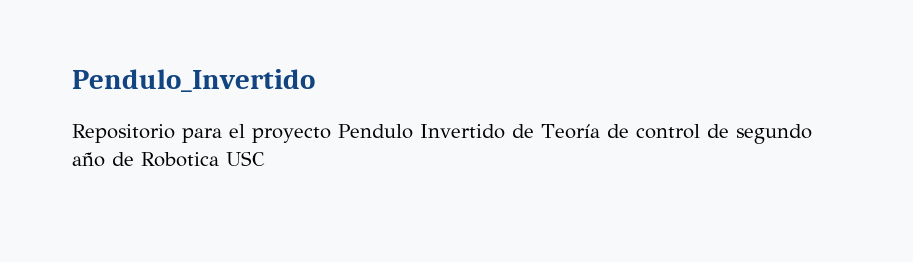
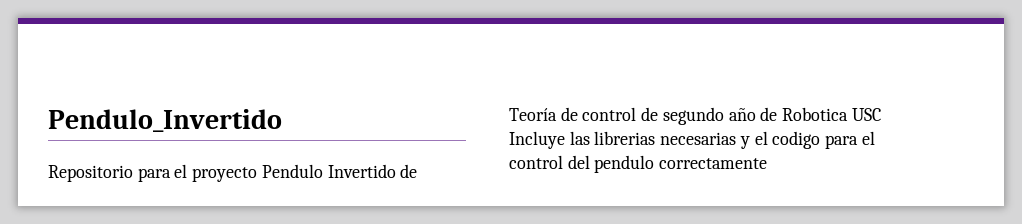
- Repositorio para el proyecto Pendulo Invertido de Teoría de control de segundo año de Robotica USC
+ Repositorio para el proyecto Pendulo Invertido de Teoría de control de segundo año de Robotica USC Incluye las librerias necesarias y el codigo para el control del pendulo correctamente

